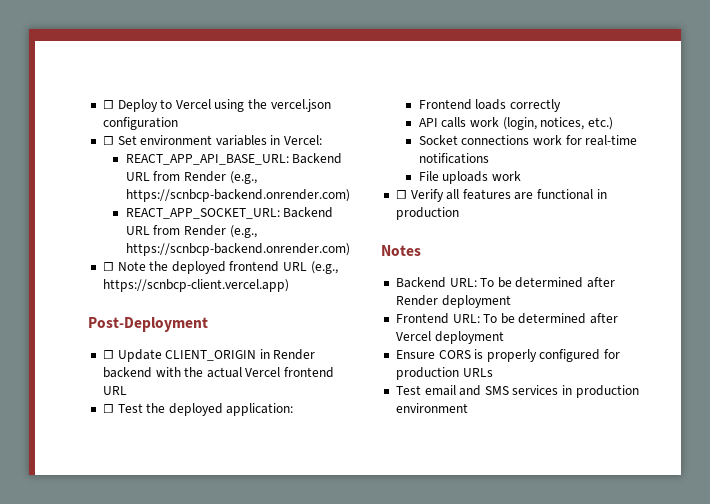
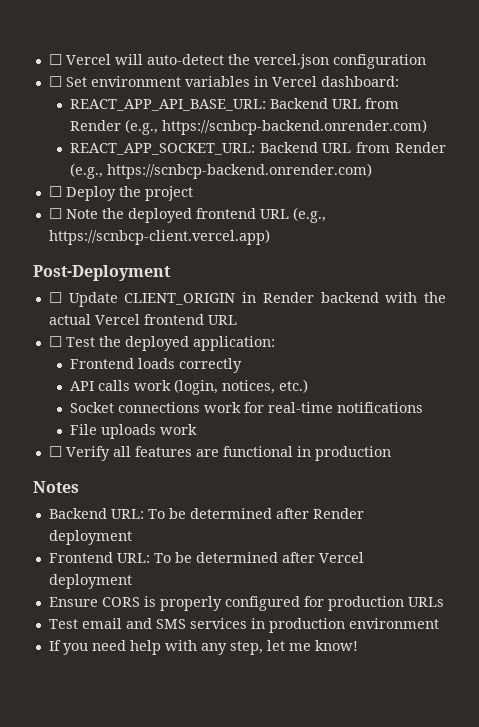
- ☐ Deploy to Vercel using the vercel.json configuration
+ ☐ Vercel will auto-detect the vercel.json configuration
- ☐ Set environment variables in Vercel:
+ ☐ Set environment variables in Vercel dashboard:
+ ☐ Deploy the project
+ If you need help with any step, let me know!

